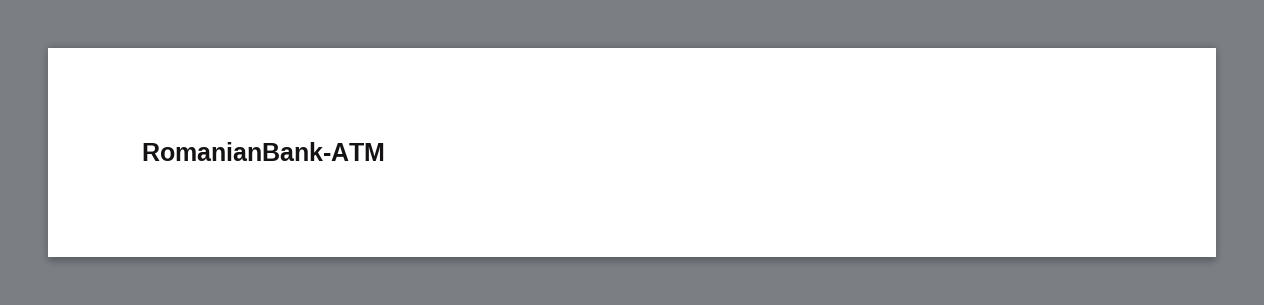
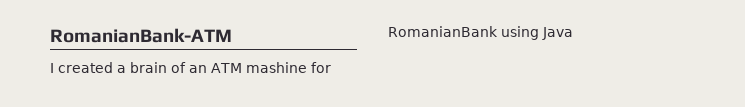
+ I created a brain of an ATM mashine for RomanianBank using Java

